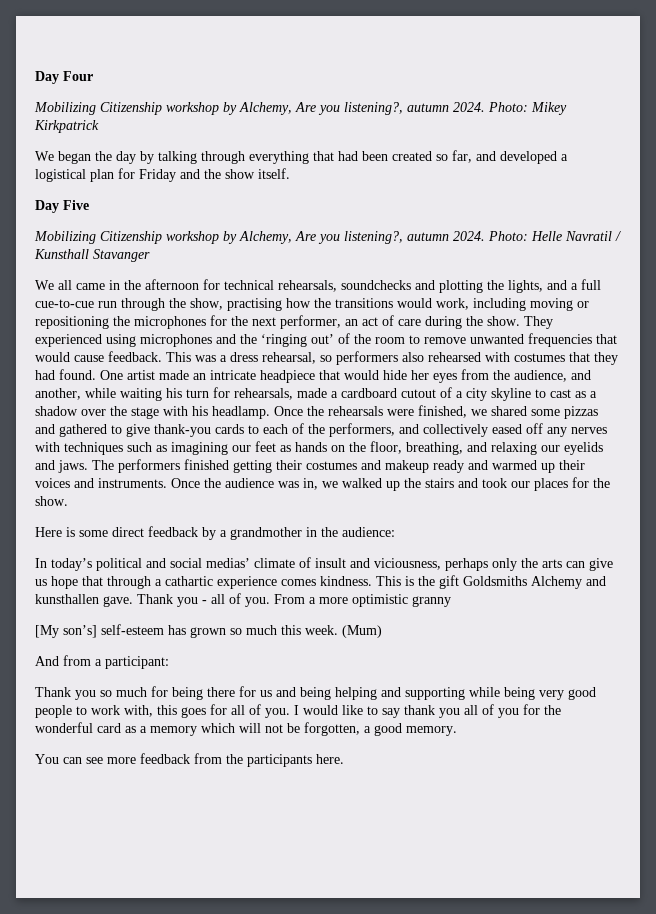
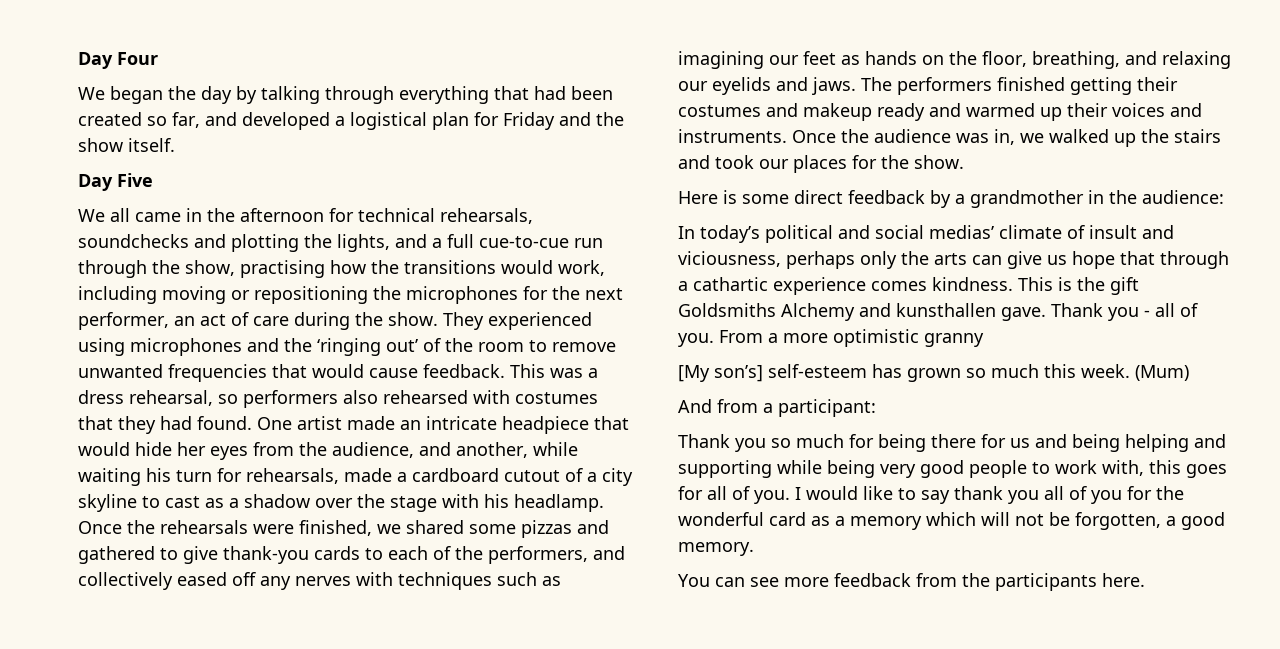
- Mobilizing Citizenship workshop by Alchemy, Are you listening?, autumn 2024. Photo: Mikey Kirkpatrick
- Mobilizing Citizenship workshop by Alchemy, Are you listening?, autumn 2024. Photo: Helle Navratil / Kunsthall Stavanger

